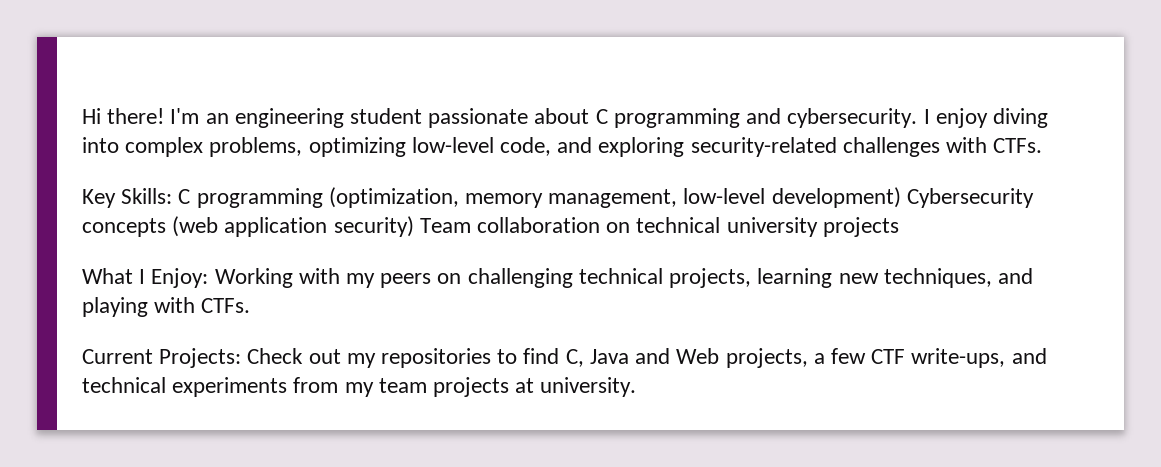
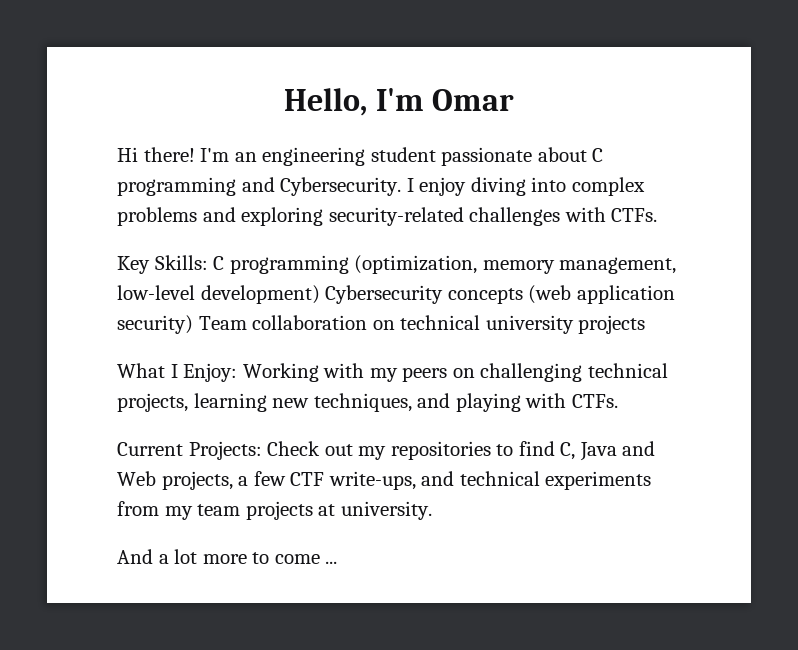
+ Hello, I'm Omar
- I'm an engineering student passionate about C programming and cybersecurity.
+ I'm an engineering student passionate about C programming and Cybersecurity.
- I enjoy diving into complex problems, optimizing low-level code, and exploring security-related challenges with CTFs.
+ I enjoy diving into complex problems and exploring security-related challenges with CTFs.
+ And a lot more to come ...

